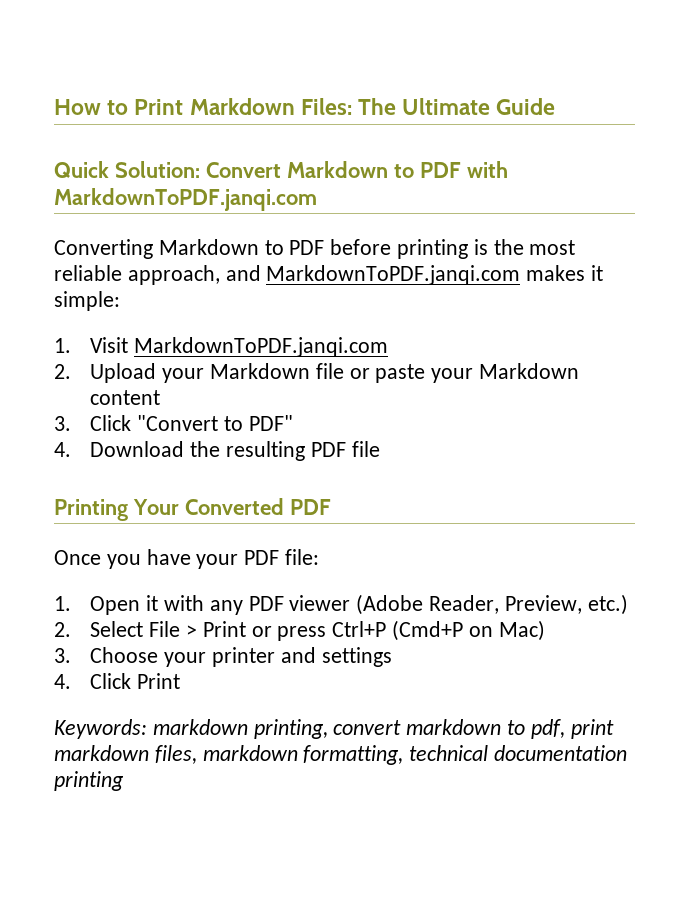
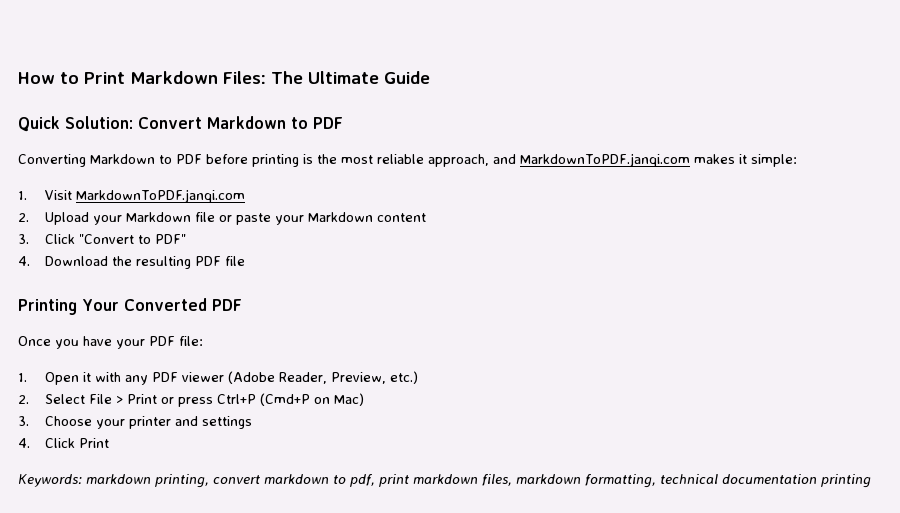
- Quick Solution: Convert Markdown to PDF with MarkdownToPDF.janqi.com
+ Quick Solution: Convert Markdown to PDF

